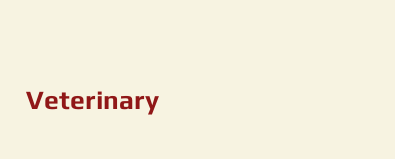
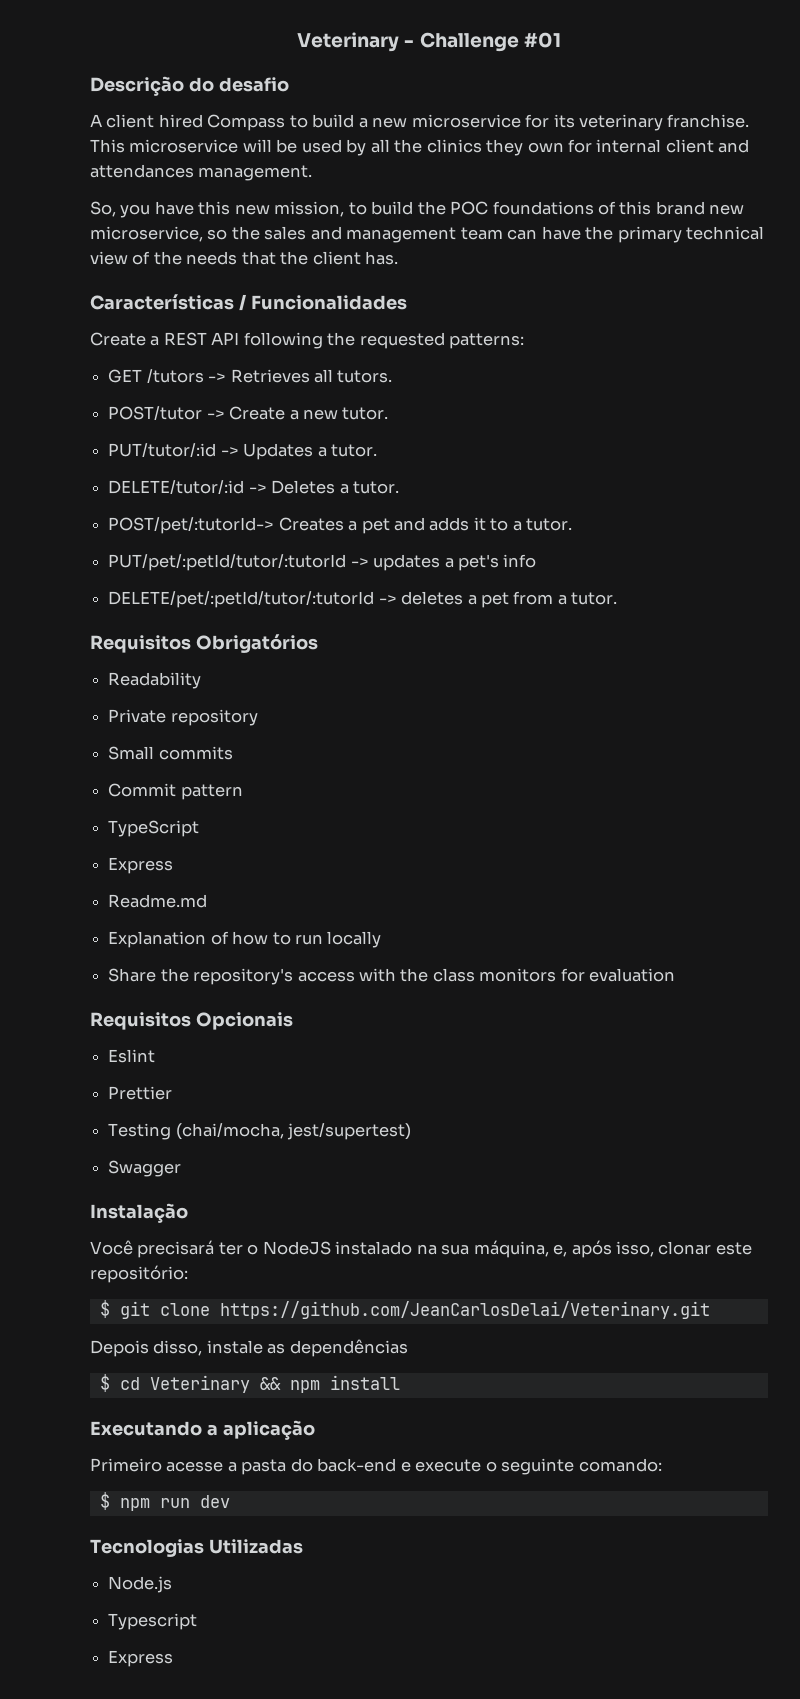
- Veterinary
+ Veterinary - Challenge #01
+ Descrição do desafio
+ A client hired Compass to build a new microservice for its veterinary franchise. This microservice will be used by all the clinics they own for internal client and attendances management.
+ So, you have this new mission, to build the POC foundations of this brand new microservice, so the sales and management team can have the primary technical view of the needs that the client has.
+ Características / Funcionalidades
+ Create a REST API following the requested patterns:
+ GET /tutors -> Retrieves all tutors.
+ POST/tutor -> Create a new tutor.
+ PUT/tutor/:id -> Updates a tutor.
+ DELETE/tutor/:id -> Deletes a tutor.
+ POST/pet/:tutorId-> Creates a pet and adds it to a tutor.
+ PUT/pet/:petId/tutor/:tutorId -> updates a pet's info
+ DELETE/pet/:petId/tutor/:tutorId -> deletes a pet from a tutor.
+ Requisitos Obrigatórios
+ Readability
+ Private repository
+ Small commits
+ Commit pattern
+ TypeScript
+ Express
+ Readme.md
+ Explanation of how to run locally
+ Share the repository's access with the class monitors for evaluation
+ Requisitos Opcionais
+ Eslint
+ Prettier
+ Testing (chai/mocha, jest/supertest)
+ Swagger
+ Instalação
+ Você precisará ter o NodeJS instalado na sua máquina, e, após isso, clonar este repositório:
+ $ git clone https://github.com/JeanCarlosDelai/Veterinary.git
+ Depois disso, instale as dependências
+ $ cd Veterinary && npm install
+ Executando a aplicação
+ Primeiro acesse a pasta do back-end e execute o seguinte comando:
+ $ npm run dev
+ Tecnologias Utilizadas
+ Node.js
+ Typescript
+ Express

